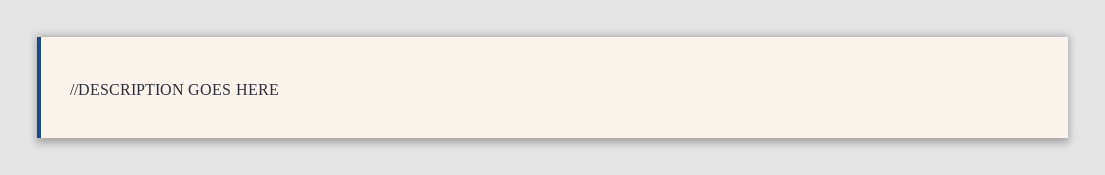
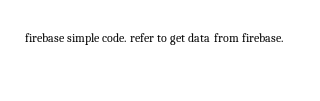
- //DESCRIPTION GOES HERE
+ firebase simple code. refer to get data from firebase.

